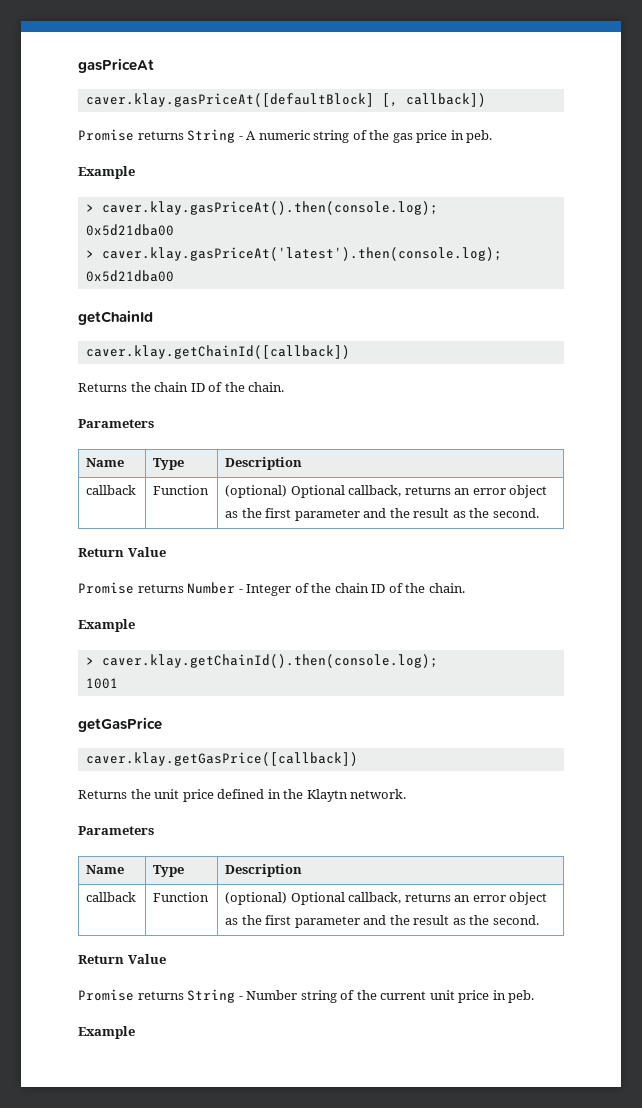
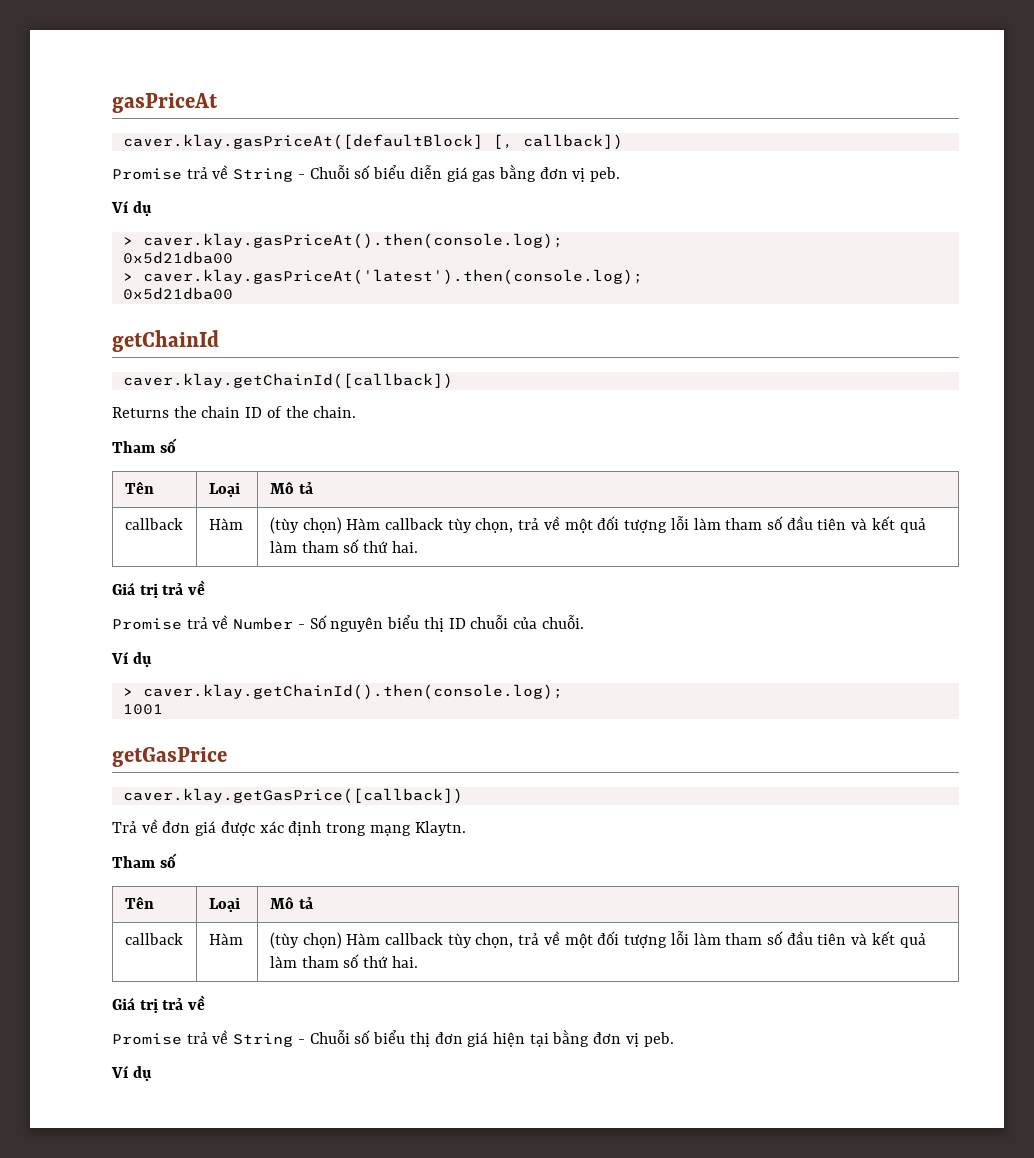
- Promise returns String - A numeric string of the gas price in peb.
- Example
+ Promise trả về String - Chuỗi số biểu diễn giá gas bằng đơn vị peb.
+ Ví dụ
  Returns the chain ID of the chain.
- Parameters
- Name | Type | Description
- callback | Function | (optional) Optional callback, returns an error object as the first parameter and the result as the second.
- Return Value
- Promise returns Number - Integer of the chain ID of the chain.
- Example
+ Tham số
+ Tên | Loại | Mô tả
+ callback | Hàm | (tùy chọn) Hàm callback tùy chọn, trả về một đối tượng lỗi làm tham số đầu tiên và kết quả làm tham số thứ hai.
+ Giá trị trả về
+ Promise trả về Number - Số nguyên biểu thị ID chuỗi của chuỗi.
+ Ví dụ
- Returns the unit price defined in the Klaytn network.
- Parameters
- Name | Type | Description
- callback | Function | (optional) Optional callback, returns an error object as the first parameter and the result as the second.
- Return Value
- Promise returns String - Number string of the current unit price in peb.
- Example
+ Trả về đơn giá được xác định trong mạng Klaytn.
+ Tham số
+ Tên | Loại | Mô tả
+ callback | Hàm | (tùy chọn) Hàm callback tùy chọn, trả về một đối tượng lỗi làm tham số đầu tiên và kết quả làm tham số thứ hai.
+ Giá trị trả về
+ Promise trả về String - Chuỗi số biểu thị đơn giá hiện tại bằng đơn vị peb.
+ Ví dụ

